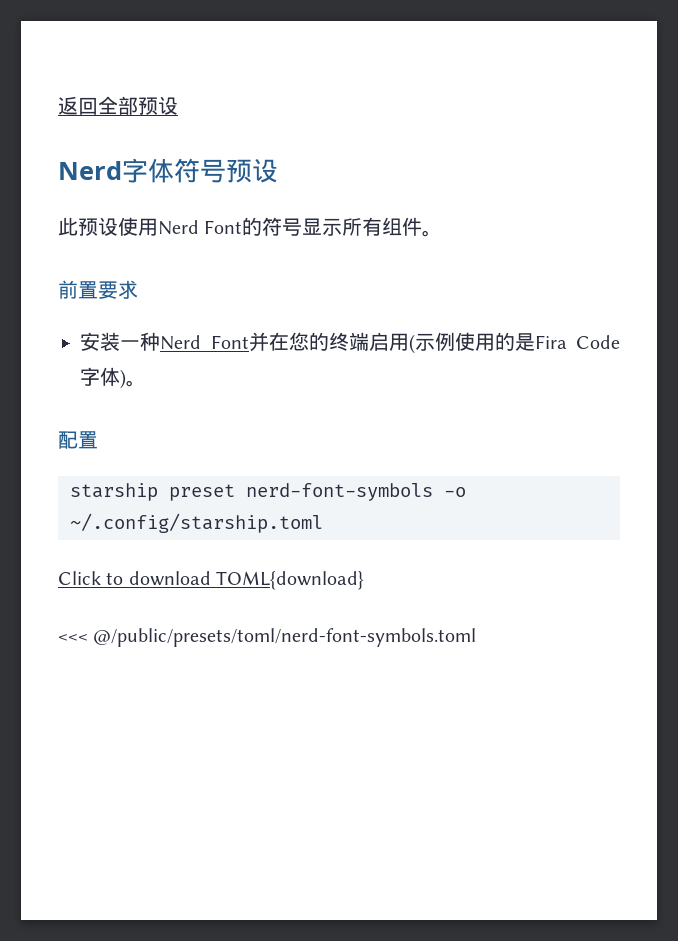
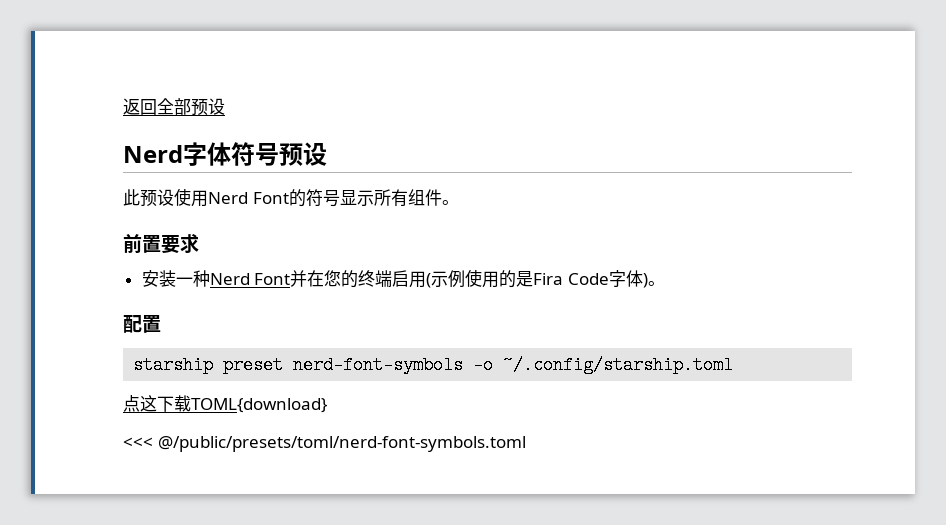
- Click to download TOML{download}
+ 点这下载TOML{download}

